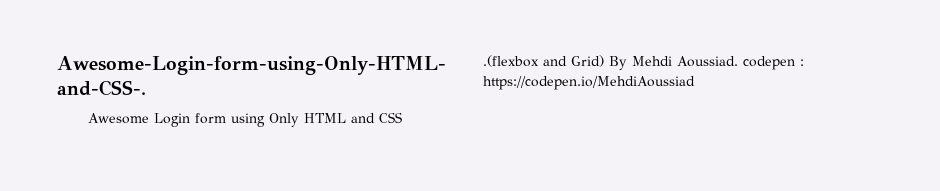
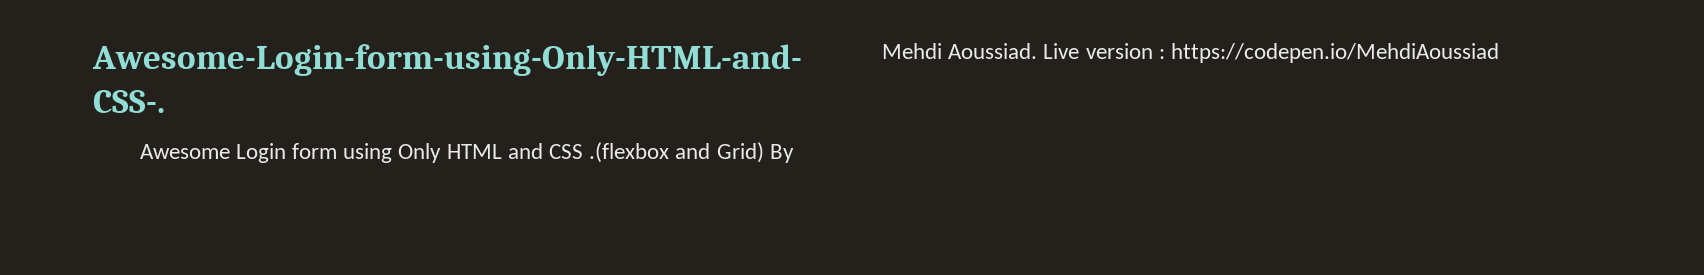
- Awesome Login form using Only HTML and CSS .(flexbox and Grid) By Mehdi Aoussiad. codepen : https://codepen.io/MehdiAoussiad
+ Awesome Login form using Only HTML and CSS .(flexbox and Grid) By Mehdi Aoussiad. Live version : https://codepen.io/MehdiAoussiad

